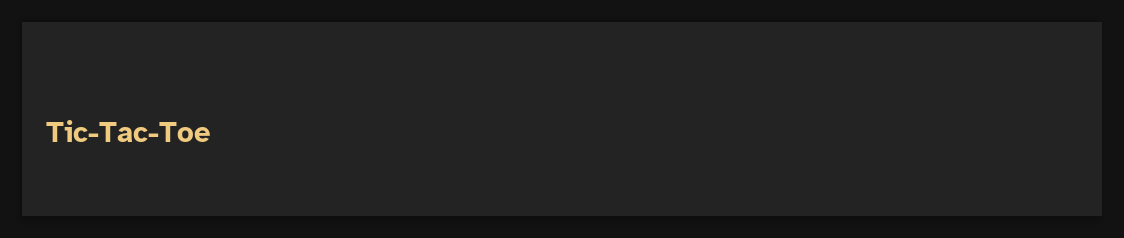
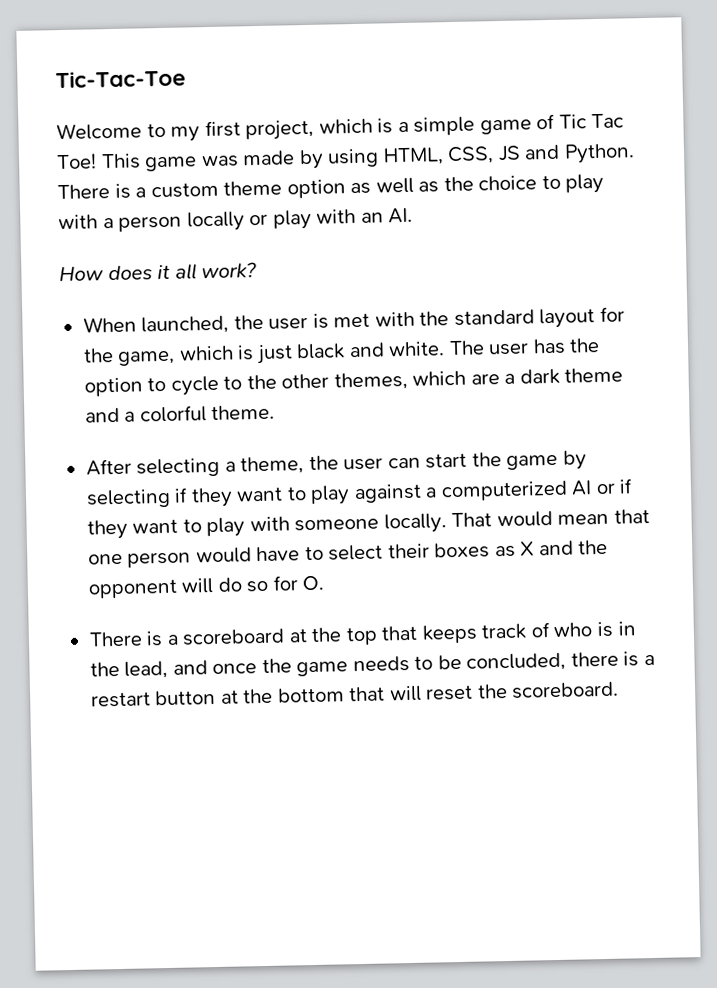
+ Welcome to my first project, which is a simple game of Tic Tac Toe! This game was made by using HTML, CSS, JS and Python. There is a custom theme option as well as the choice to play with a person locally or play with an AI.
+ How does it all work?
+ When launched, the user is met with the standard layout for the game, which is just black and white. The user has the option to cycle to the other themes, which are a dark theme and a colorful theme.
+ After selecting a theme, the user can start the game by selecting if they want to play against a computerized AI or if they want to play with someone locally. That would mean that one person would have to select their boxes as X and the opponent will do so for O.
+ There is a scoreboard at the top that keeps track of who is in the lead, and once the game needs to be concluded, there is a restart button at the bottom that will reset the scoreboard.

